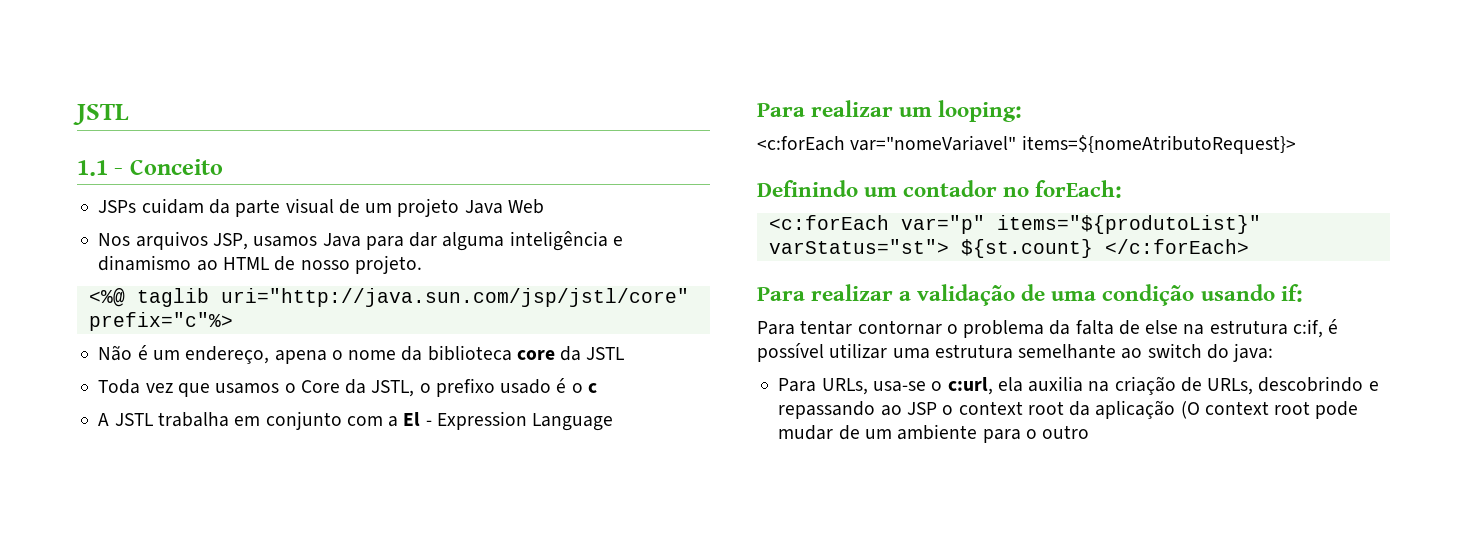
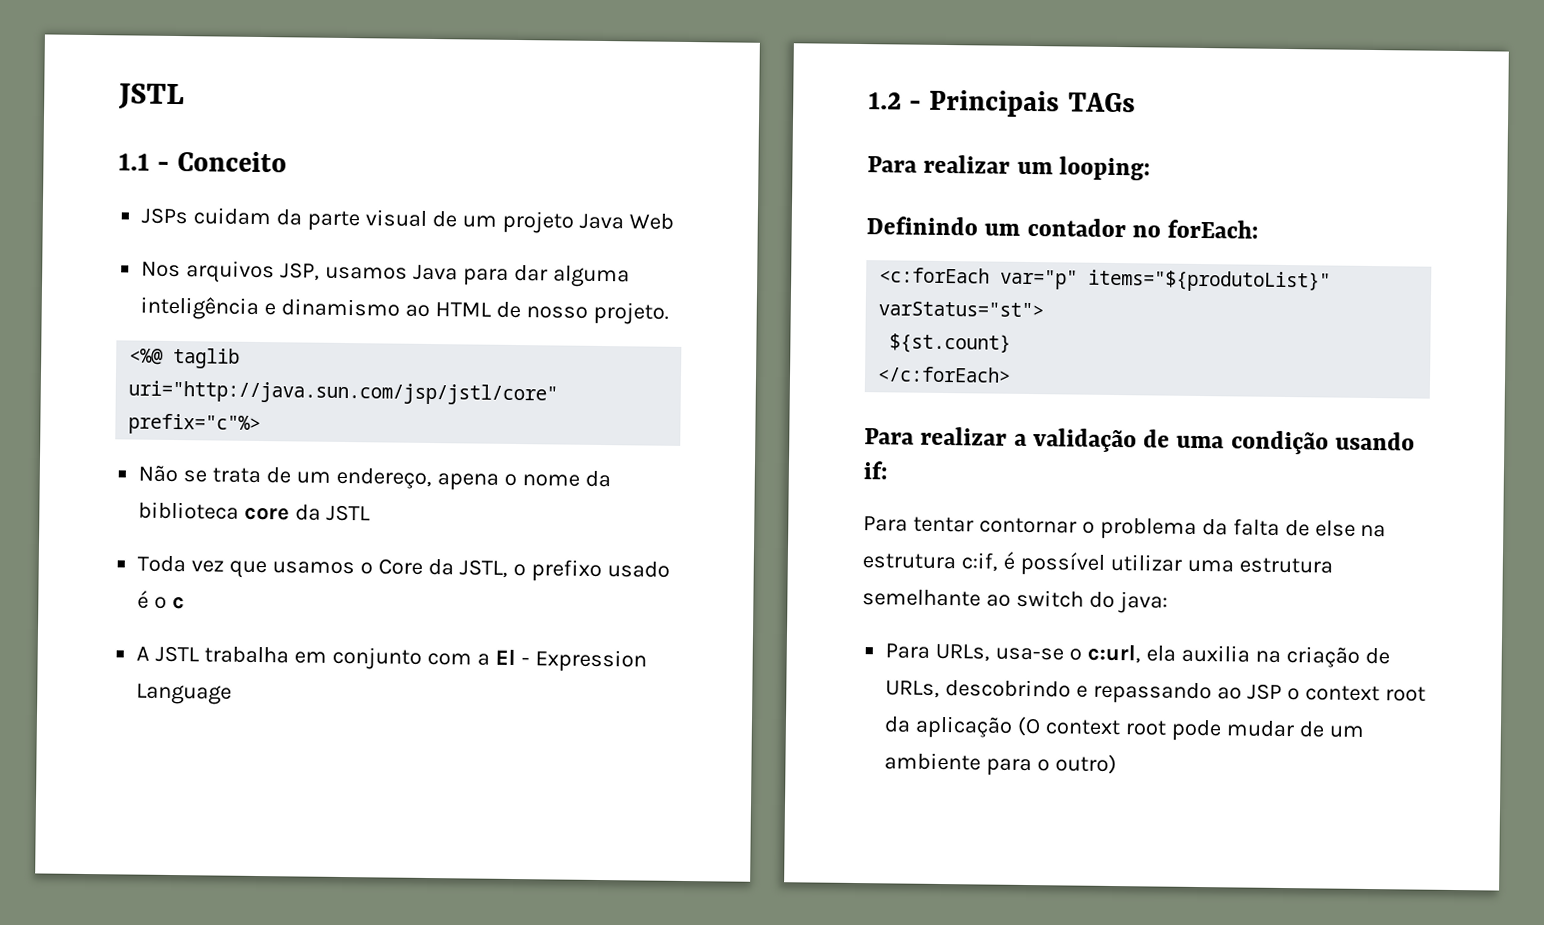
- Não é um endereço, apena o nome da biblioteca core da JSTL
+ Não se trata de um endereço, apena o nome da biblioteca core da JSTL
+ 1.2 - Principais TAGs
- <c:forEach var="nomeVariavel" items=${nomeAtributoRequest}>
- <c:forEach var="p" items="${produtoList}" varStatus="st"> ${st.count} </c:forEach>
+ <c:forEach var="p" items="${produtoList}" varStatus="st">
+ ${st.count}
+ </c:forEach>
- Para URLs, usa-se o c:url, ela auxilia na criação de URLs, descobrindo e repassando ao JSP o context root da aplicação (O context root pode mudar de um ambiente para o outro
+ Para URLs, usa-se o c:url, ela auxilia na criação de URLs, descobrindo e repassando ao JSP o context root da aplicação (O context root pode mudar de um ambiente para o outro)

